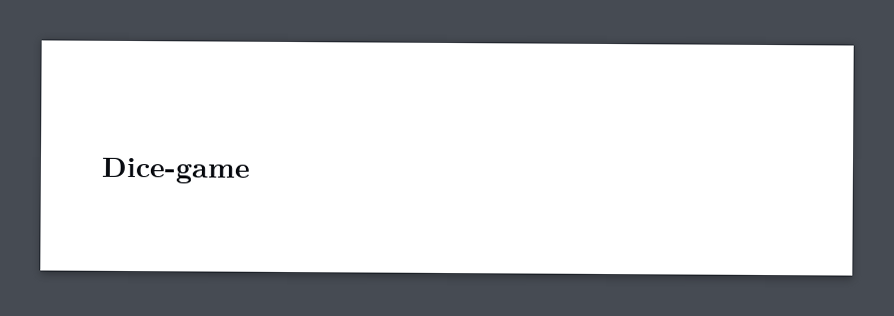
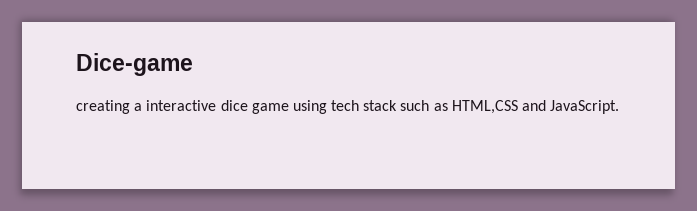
+ creating a interactive dice game using tech stack such as HTML,CSS and JavaScript.

